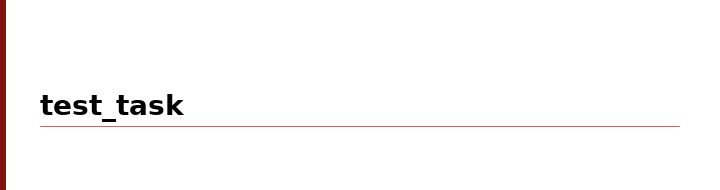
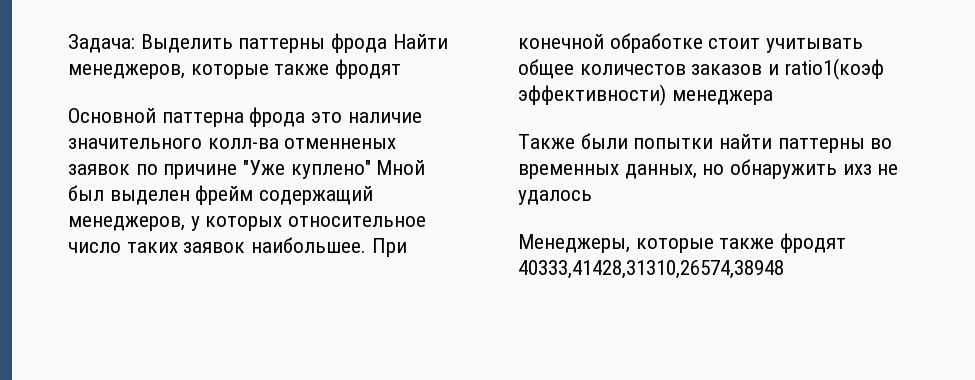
- test_task
+ Задача: Выделить паттерны фрода Найти менеджеров, которые также фродят
+ Основной паттерна фрода это наличие значительного колл-ва отменненых заявок по причине "Уже куплено" Мной был выделен фрейм содержащий менеджеров, у которых относительное число таких заявок наибольшее. При конечной обработке стоит учитывать общее количестов заказов и ratio1(коэф эффективности) менеджера
+ Также были попытки найти паттерны во временных данных, но обнаружить ихз не удалось
+ Менеджеры, которые также фродят 40333,41428,31310,26574,38948

